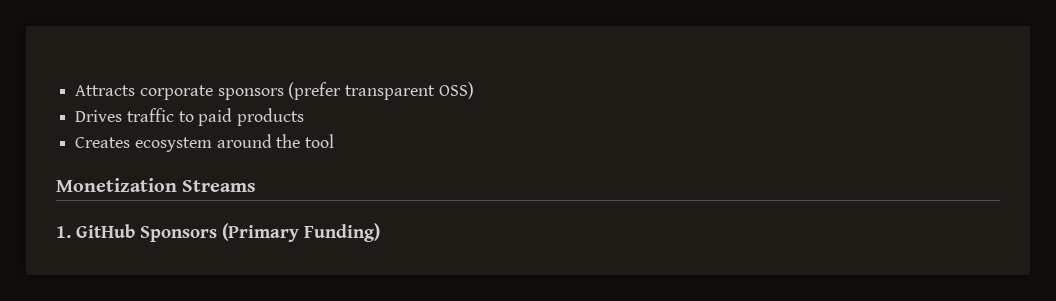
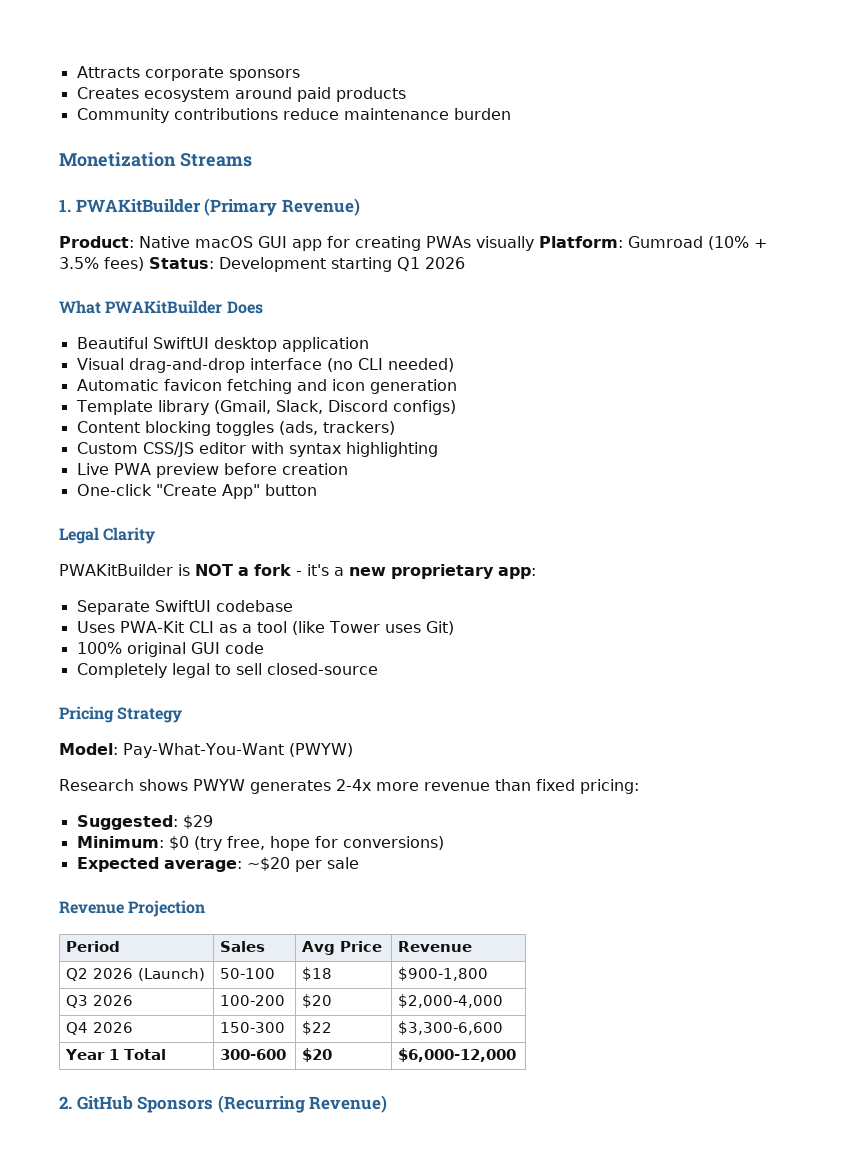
- Attracts corporate sponsors (prefer transparent OSS)
- Drives traffic to paid products
- Creates ecosystem around the tool
+ Attracts corporate sponsors
+ Creates ecosystem around paid products
+ Community contributions reduce maintenance burden
  Monetization Streams
- 1. GitHub Sponsors (Primary Funding)
+ 1. PWAKitBuilder (Primary Revenue)
+ Product: Native macOS GUI app for creating PWAs visually Platform: Gumroad (10% + 3.5% fees) Status: Development starting Q1 2026
+ What PWAKitBuilder Does
+ Beautiful SwiftUI desktop application
+ Visual drag-and-drop interface (no CLI needed)
+ Automatic favicon fetching and icon generation
+ Template library (Gmail, Slack, Discord configs)
+ Content blocking toggles (ads, trackers)
+ Custom CSS/JS editor with syntax highlighting
+ Live PWA preview before creation
+ One-click "Create App" button
+ Legal Clarity
+ PWAKitBuilder is NOT a fork - it's a new proprietary app:
+ Separate SwiftUI codebase
+ Uses PWA-Kit CLI as a tool (like Tower uses Git)
+ 100% original GUI code
+ Completely legal to sell closed-source
+ Pricing Strategy
+ Model: Pay-What-You-Want (PWYW)
+ Research shows PWYW generates 2-4x more revenue than fixed pricing:
+ Suggested: $29
+ Minimum: $0 (try free, hope for conversions)
+ Expected average: ~$20 per sale
+ Revenue Projection
+ Period | Sales | Avg Price | Revenue
+ Q2 2026 (Launch) | 50-100 | $18 | $900-1,800
+ Q3 2026 | 100-200 | $20 | $2,000-4,000
+ Q4 2026 | 150-300 | $22 | $3,300-6,600
+ Year 1 Total | 300-600 | $20 | $6,000-12,000
+ 2. GitHub Sponsors (Recurring Revenue)

